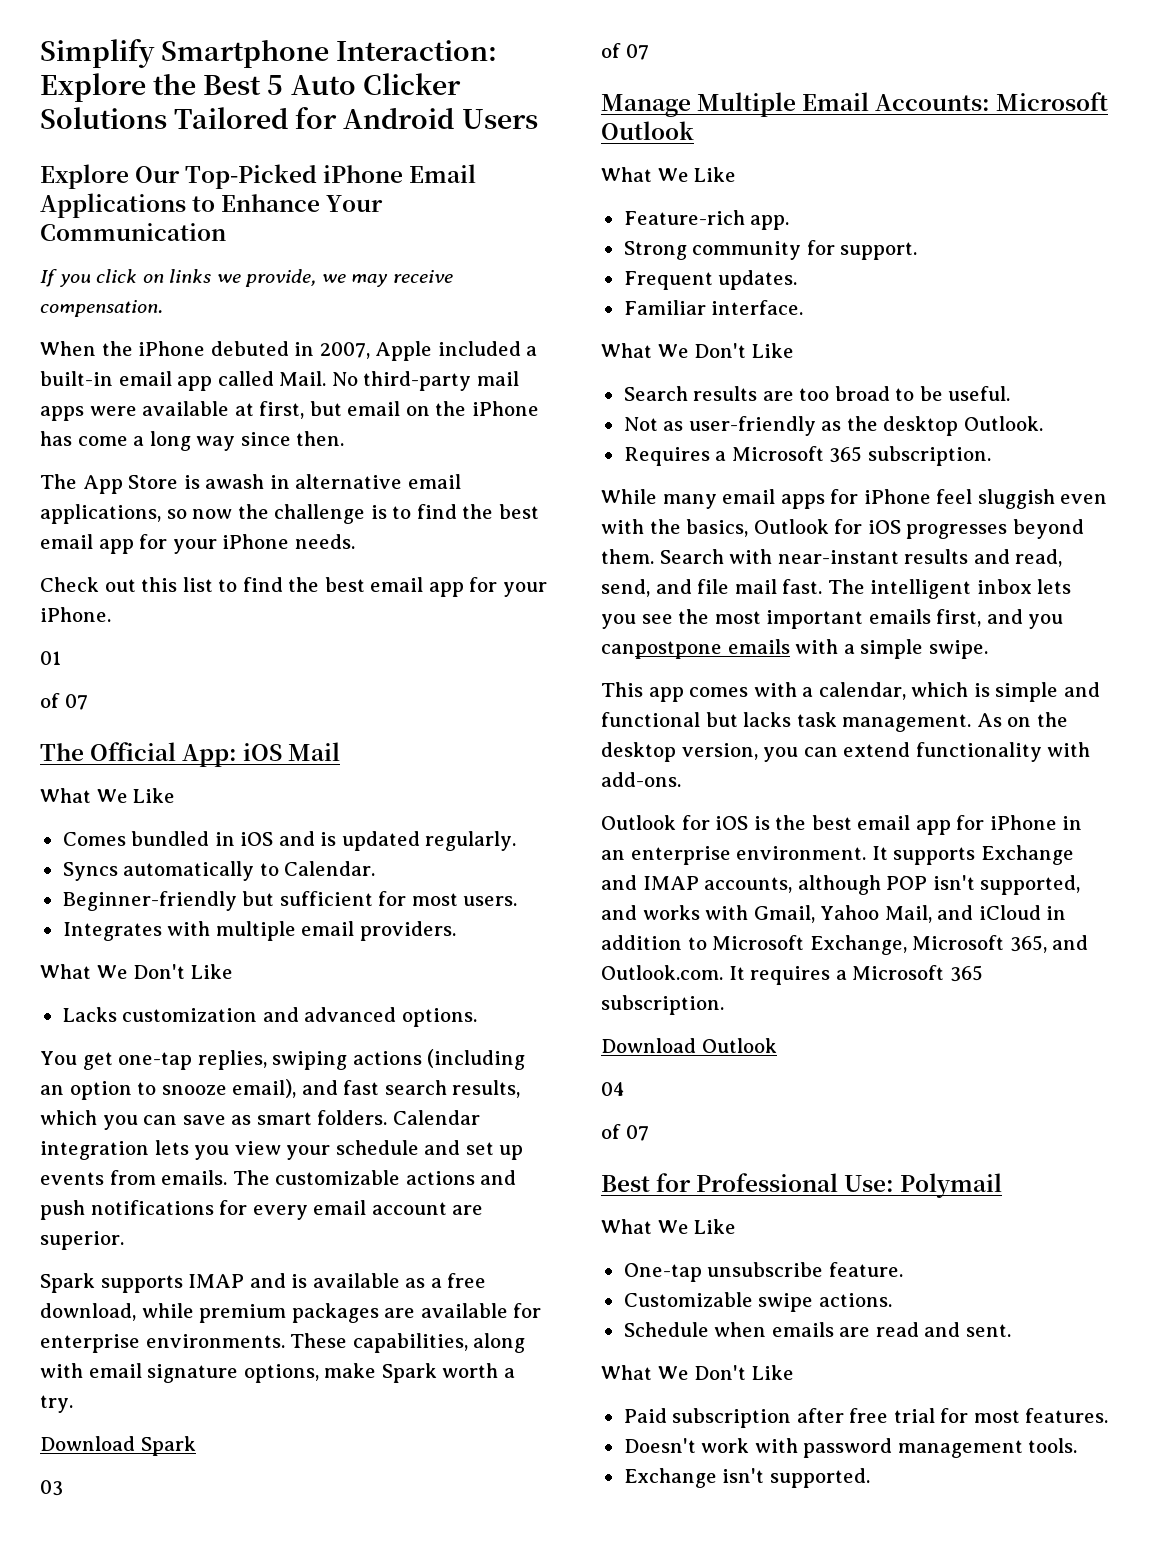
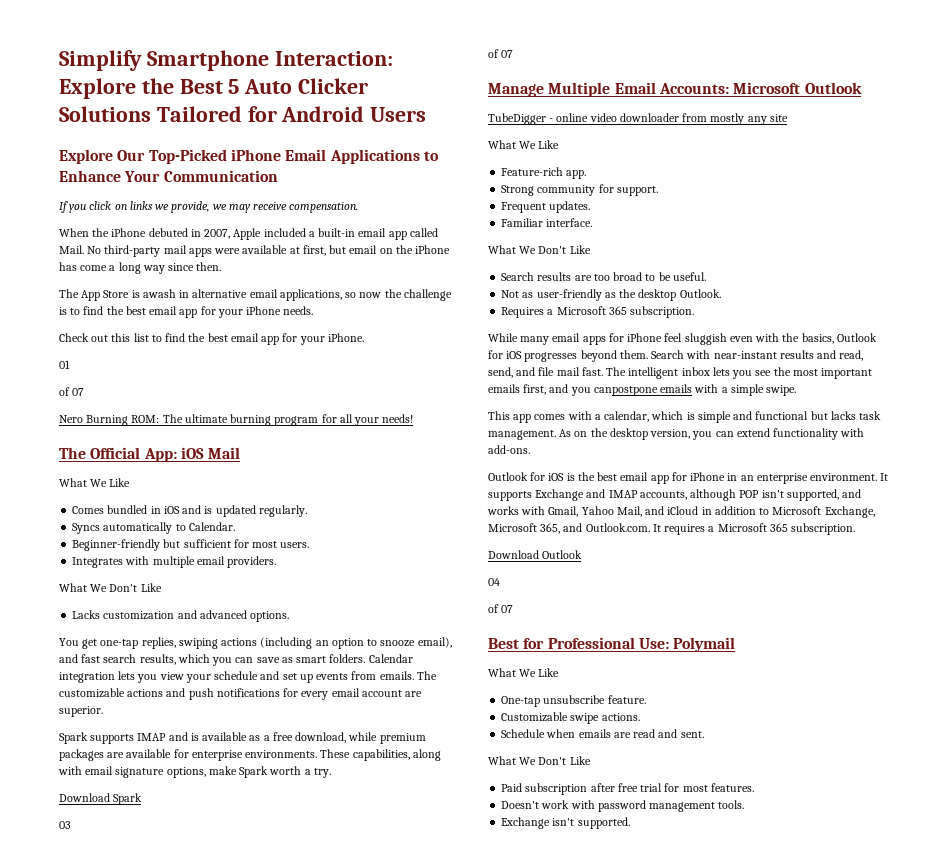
+ Nero Burning ROM: The ultimate burning program for all your needs!
+ TubeDigger - online video downloader from mostly any site

